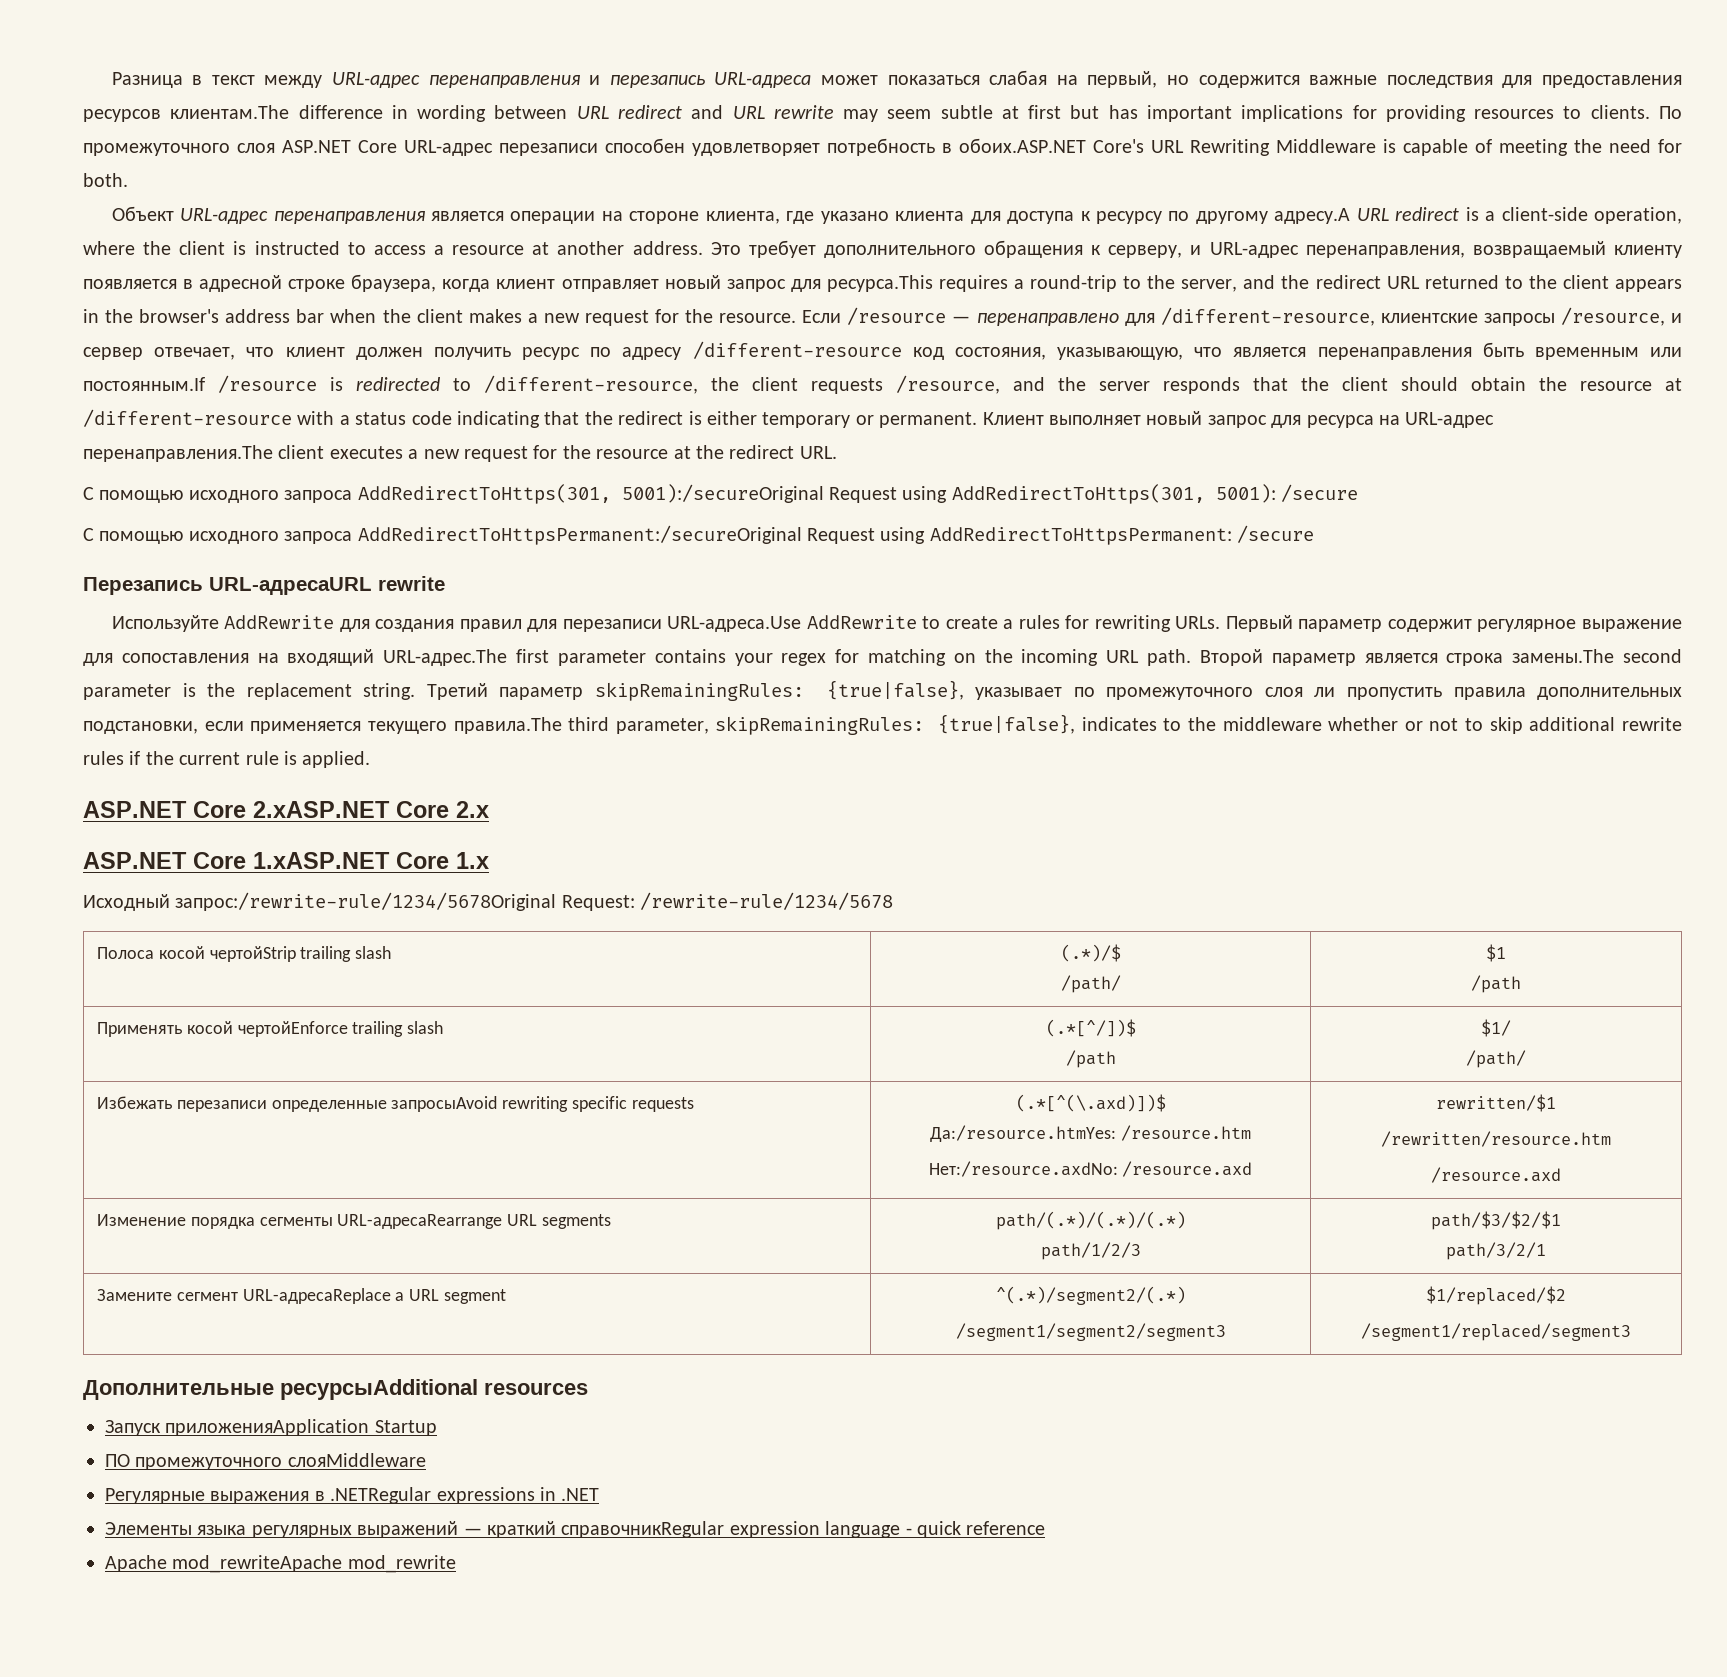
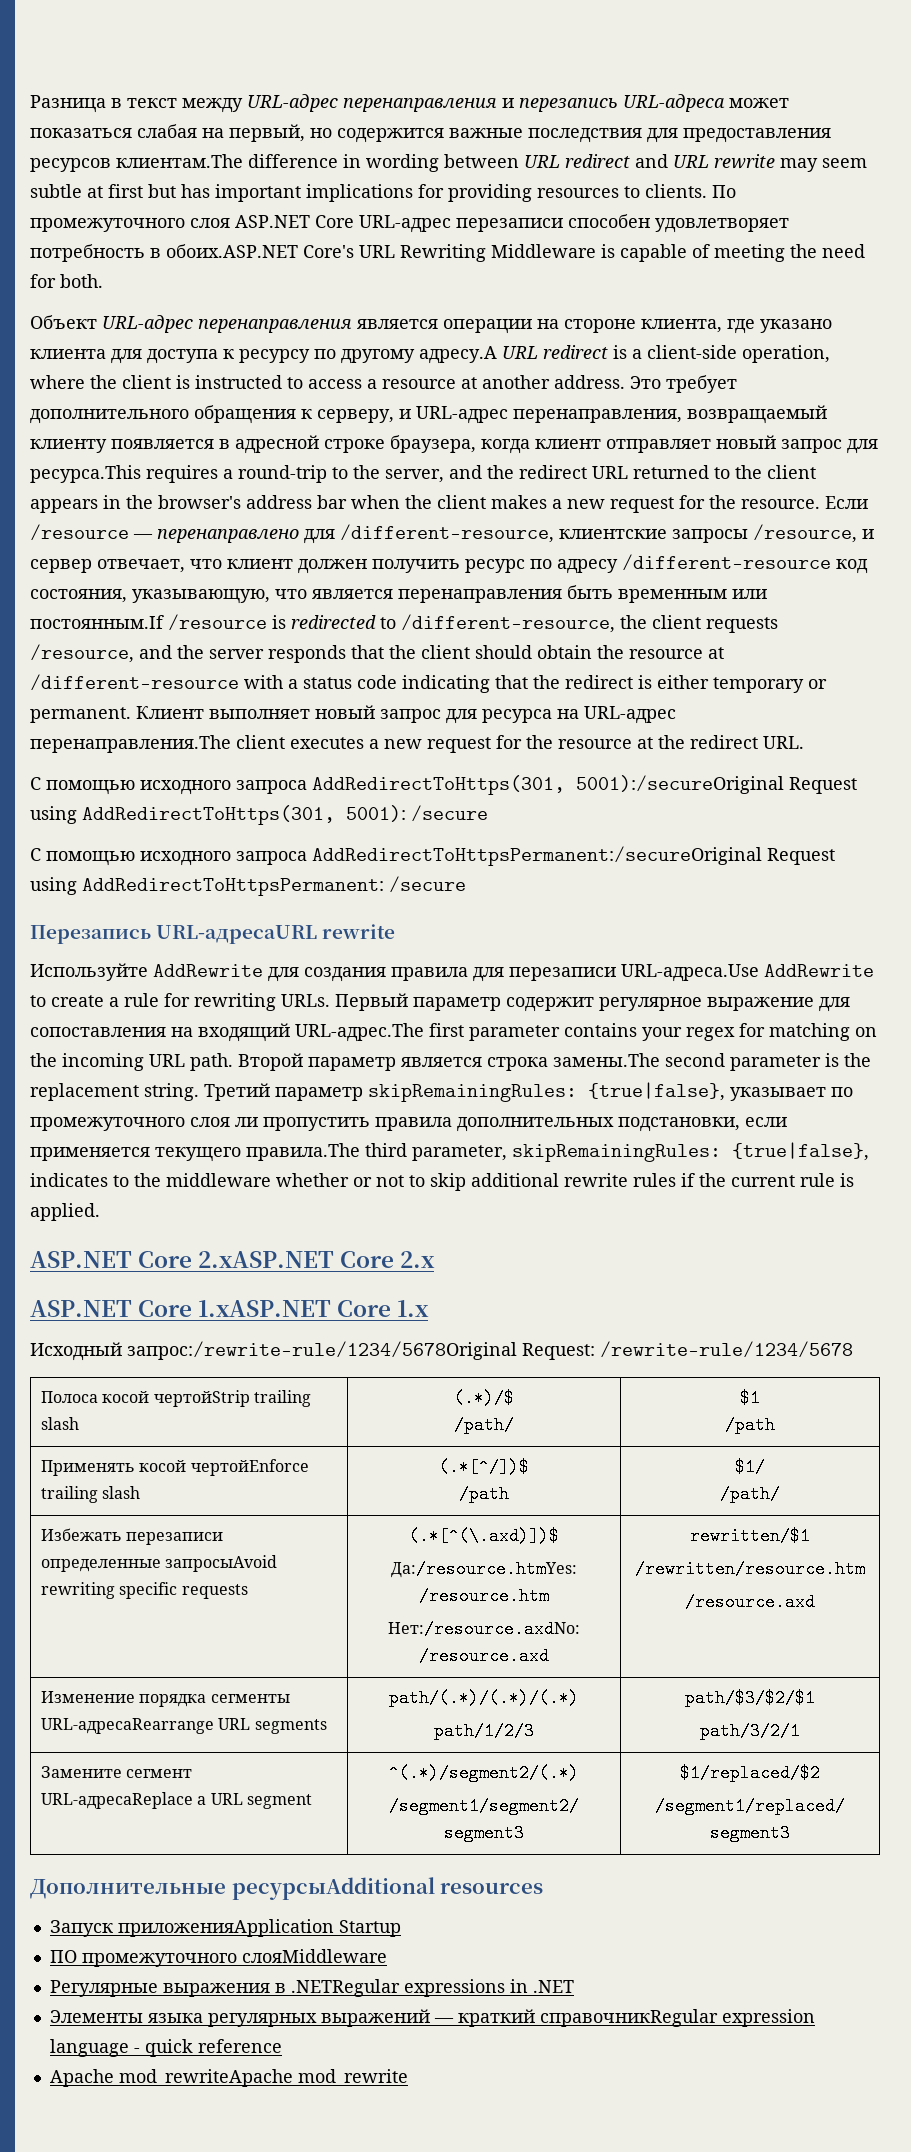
- Используйте AddRewrite для создания правил для перезаписи URL-адреса.Use AddRewrite to create a rules for rewriting URLs.
+ Используйте AddRewrite для создания правила для перезаписи URL-адреса.Use AddRewrite to create a rule for rewriting URLs.

